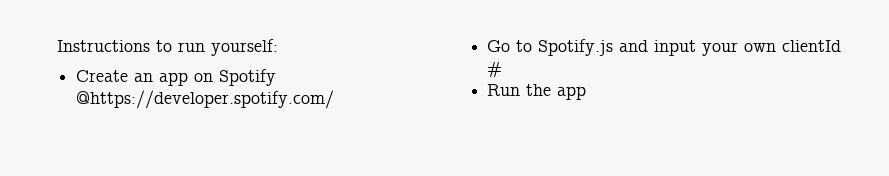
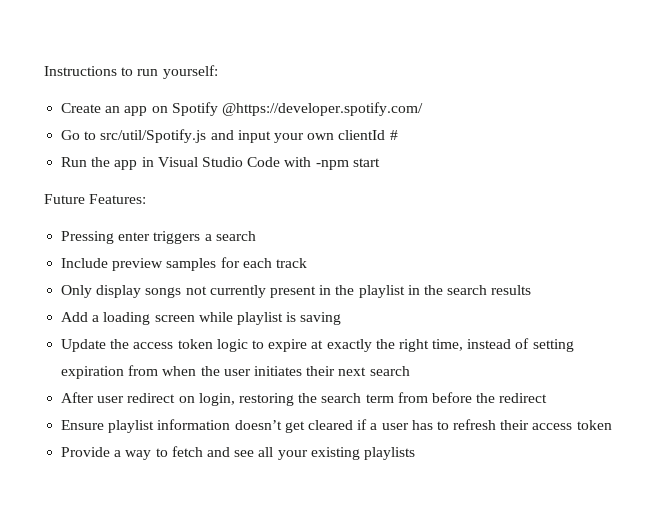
- Go to Spotify.js and input your own clientId #
+ Go to src/util/Spotify.js and input your own clientId #
- Run the app
+ Run the app in Visual Studio Code with -npm start
+ Future Features:
+ Pressing enter triggers a search
+ Include preview samples for each track
+ Only display songs not currently present in the playlist in the search results
+ Add a loading screen while playlist is saving
+ Update the access token logic to expire at exactly the right time, instead of setting expiration from when the user initiates their next search
+ After user redirect on login, restoring the search term from before the redirect
+ Ensure playlist information doesn’t get cleared if a user has to refresh their access token
+ Provide a way to fetch and see all your existing playlists

